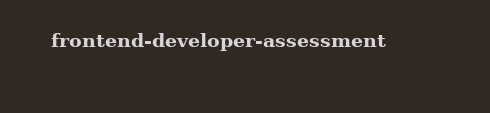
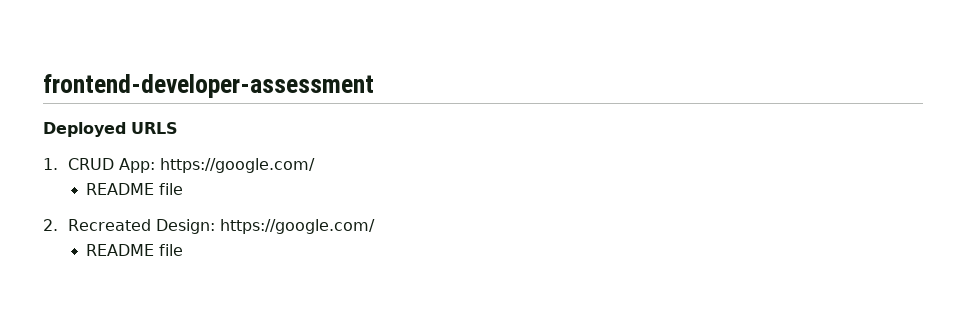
+ Deployed URLS
+ 1. CRUD App: https://google.com/
+ README file
+ 2. Recreated Design: https://google.com/
+ README file

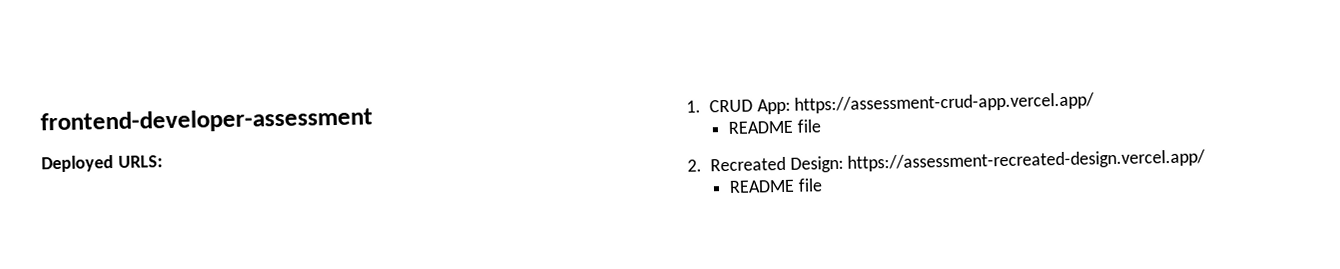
- Deployed URLS
+ Deployed URLS:
- 1. CRUD App: https://google.com/
+ 1. CRUD App: https://assessment-crud-app.vercel.app/
- 2. Recreated Design: https://google.com/
+ 2. Recreated Design: https://assessment-recreated-design.vercel.app/

